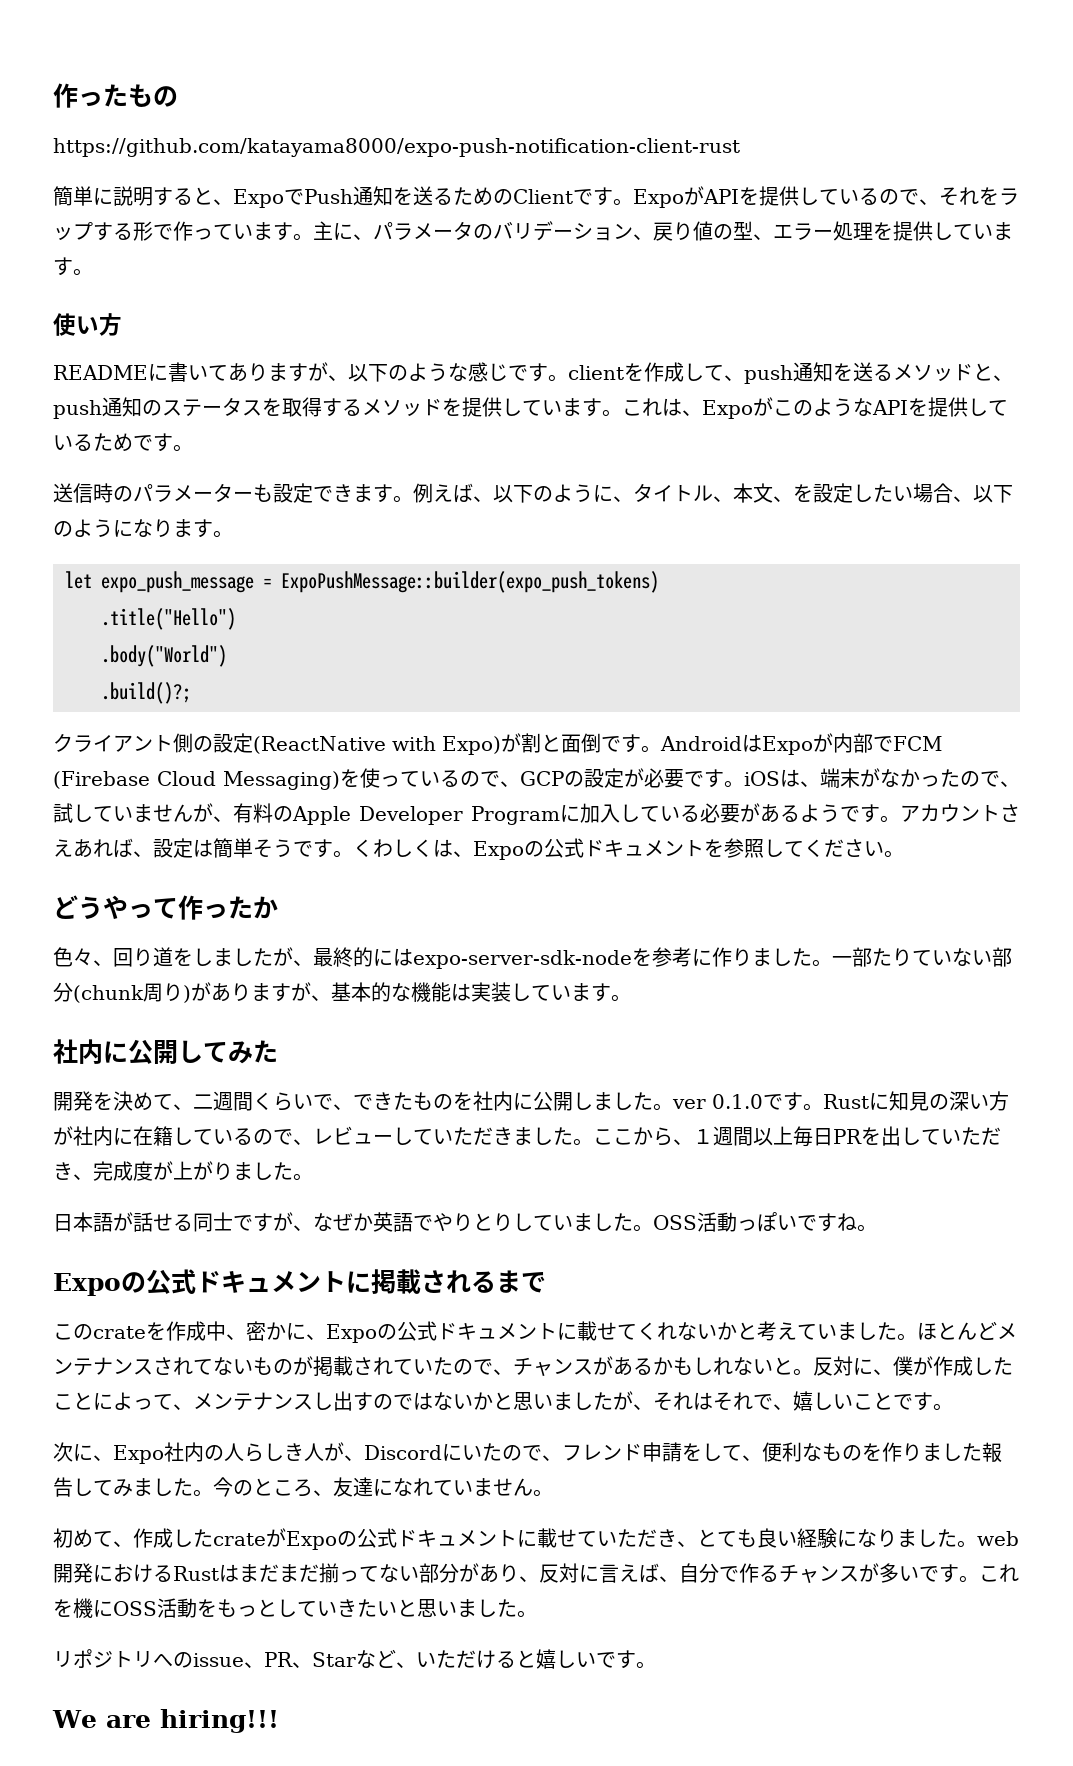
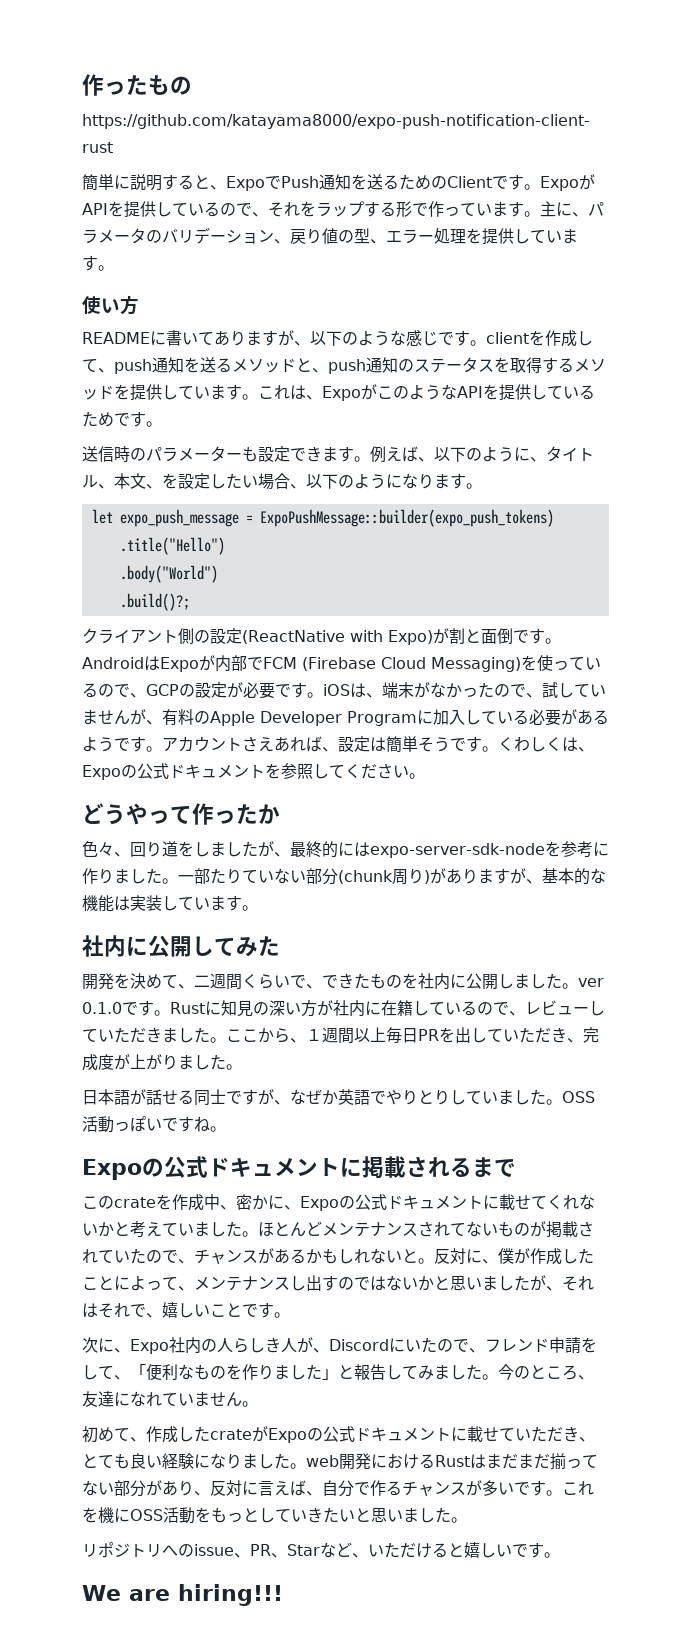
- 次に、Expo社内の人らしき人が、Discordにいたので、フレンド申請をして、便利なものを作りました報告してみました。
+ 次に、Expo社内の人らしき人が、Discordにいたので、フレンド申請をして、「便利なものを作りました」と報告してみました。

